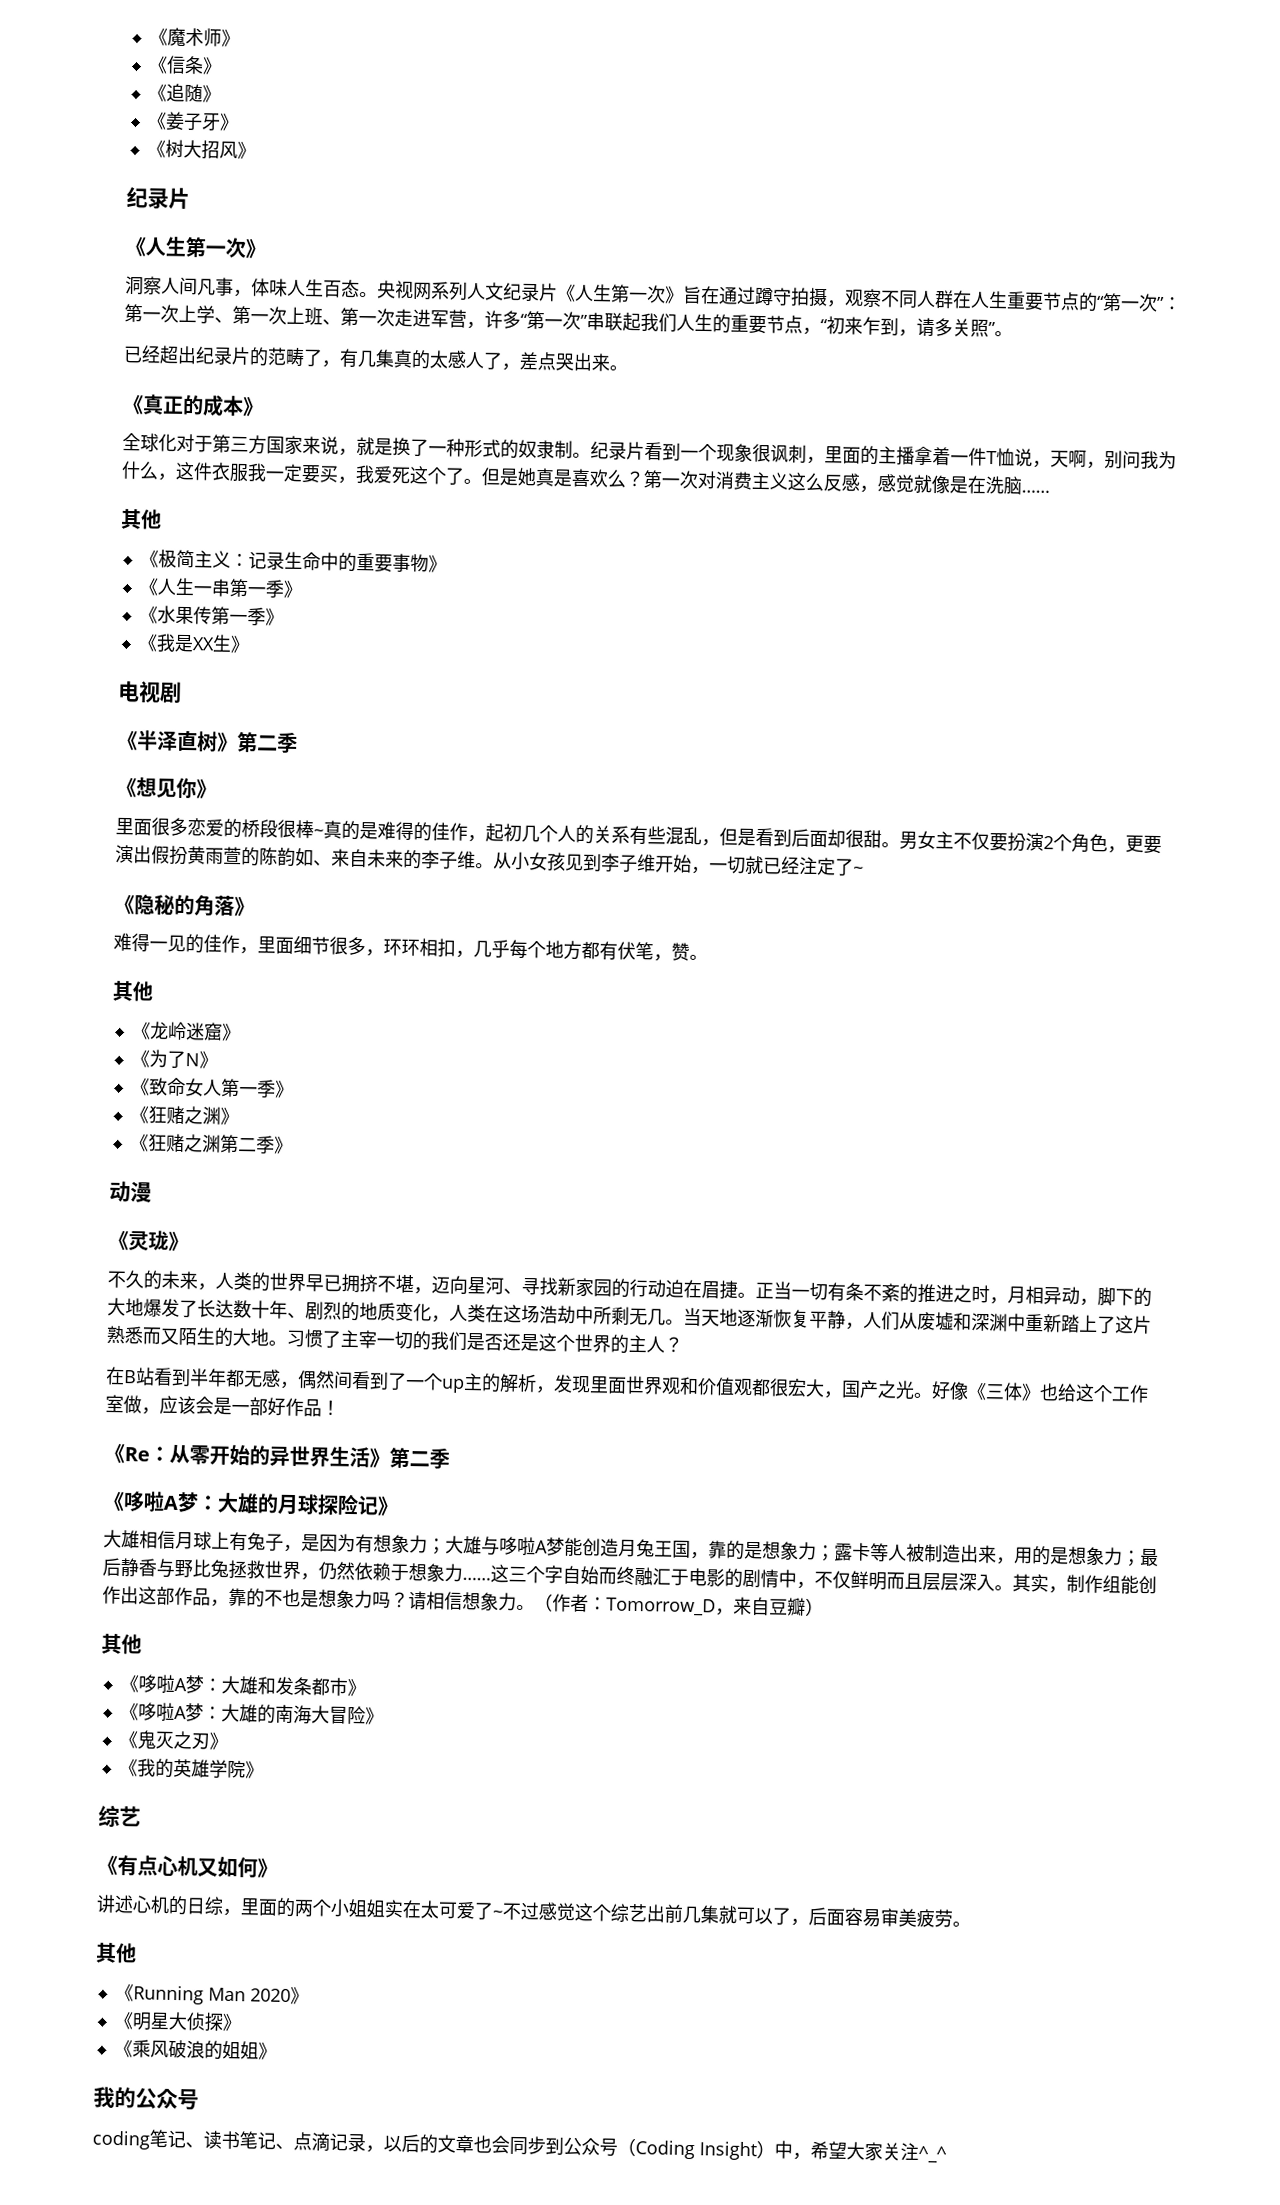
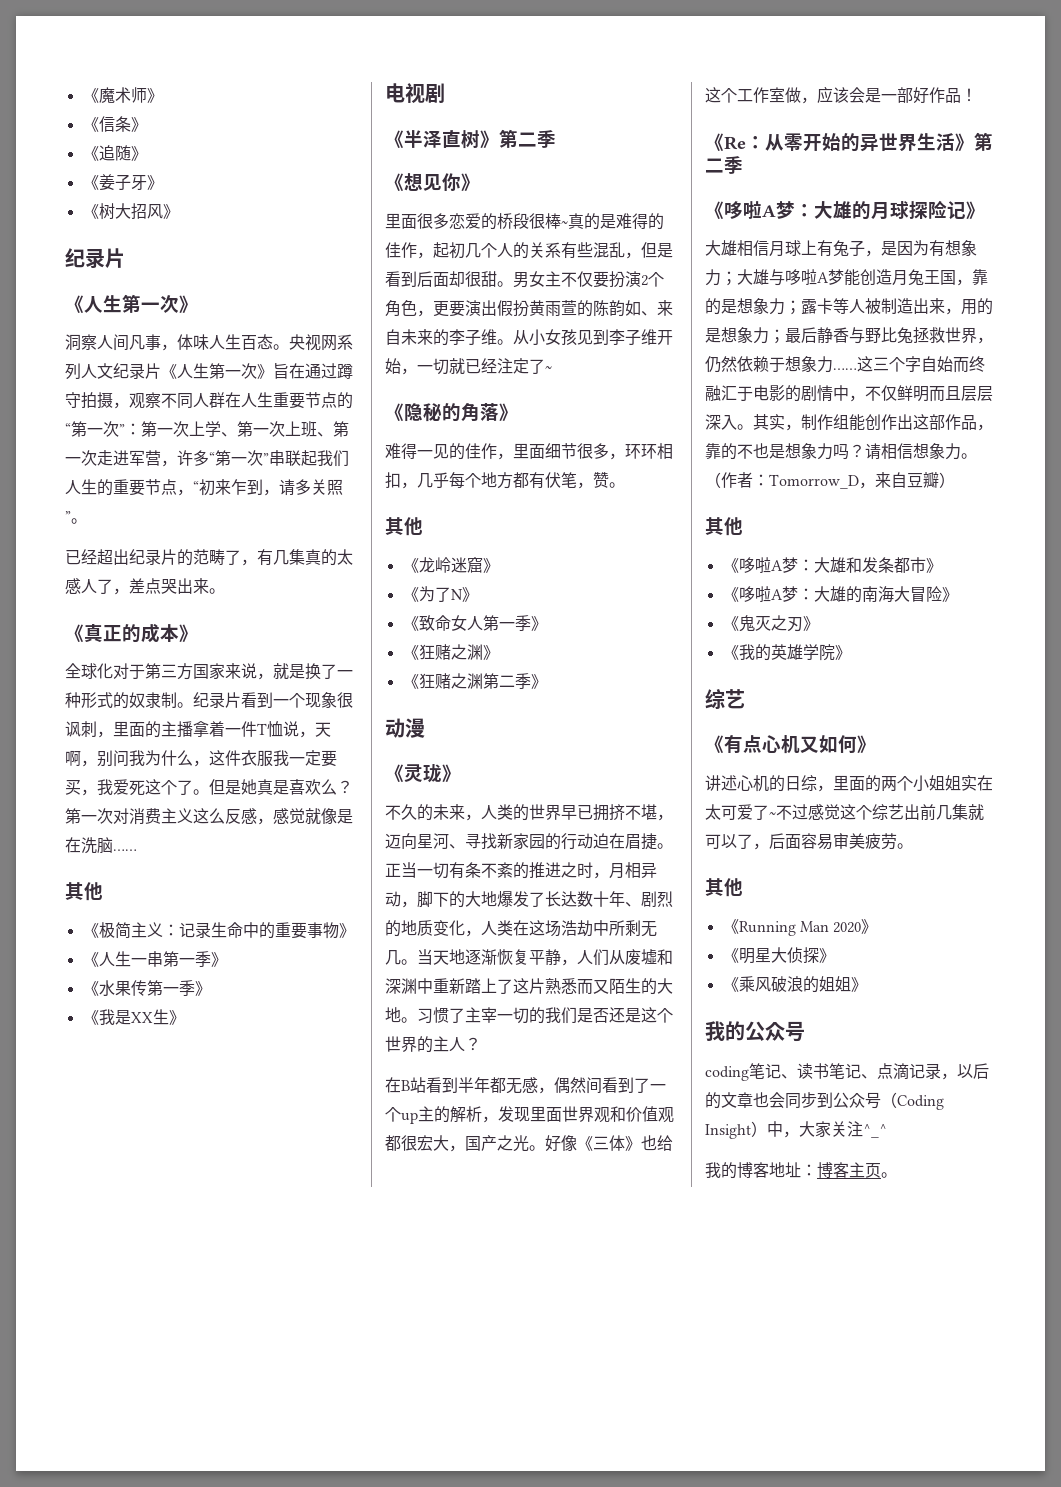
- coding笔记、读书笔记、点滴记录，以后的文章也会同步到公众号（Coding Insight）中，希望大家关注^_^
+ coding笔记、读书笔记、点滴记录，以后的文章也会同步到公众号（Coding Insight）中，大家关注^_^
+ 我的博客地址：博客主页。

